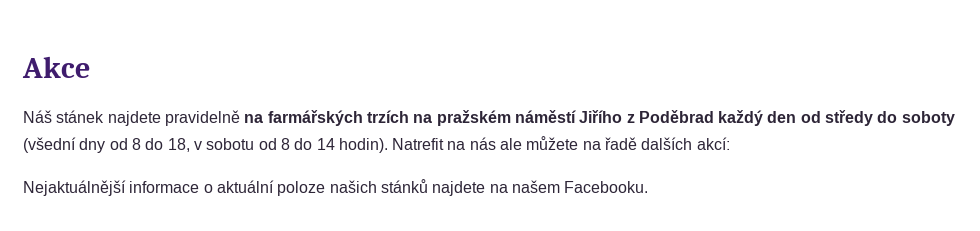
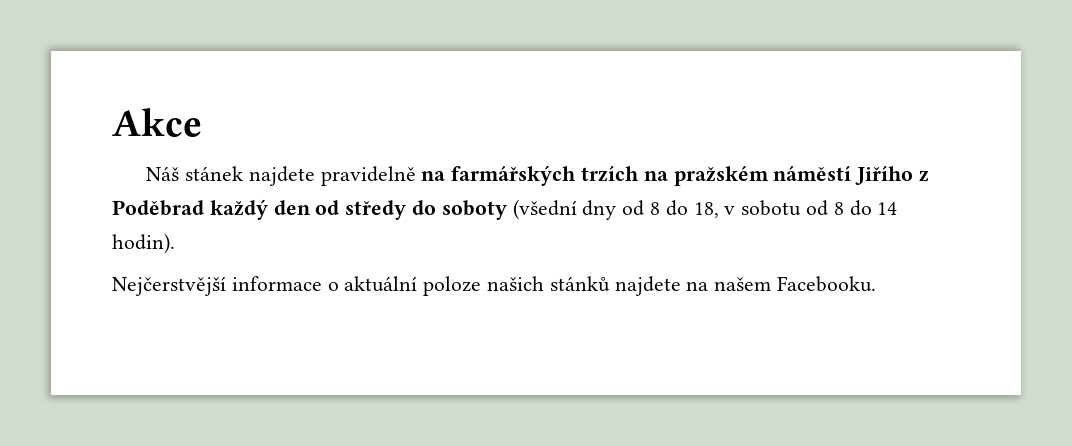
- Náš stánek najdete pravidelně na farmářských trzích na pražském náměstí Jiřího z Poděbrad každý den od středy do soboty (všední dny od 8 do 18, v sobotu od 8 do 14 hodin). Natrefit na nás ale můžete na řadě dalších akcí:
- Nejaktuálnější informace o aktuální poloze našich stánků najdete na našem Facebooku.
+ Náš stánek najdete pravidelně na farmářských trzích na pražském náměstí Jiřího z Poděbrad každý den od středy do soboty (všední dny od 8 do 18, v sobotu od 8 do 14 hodin).
+ Nejčerstvější informace o aktuální poloze našich stánků najdete na našem Facebooku.

